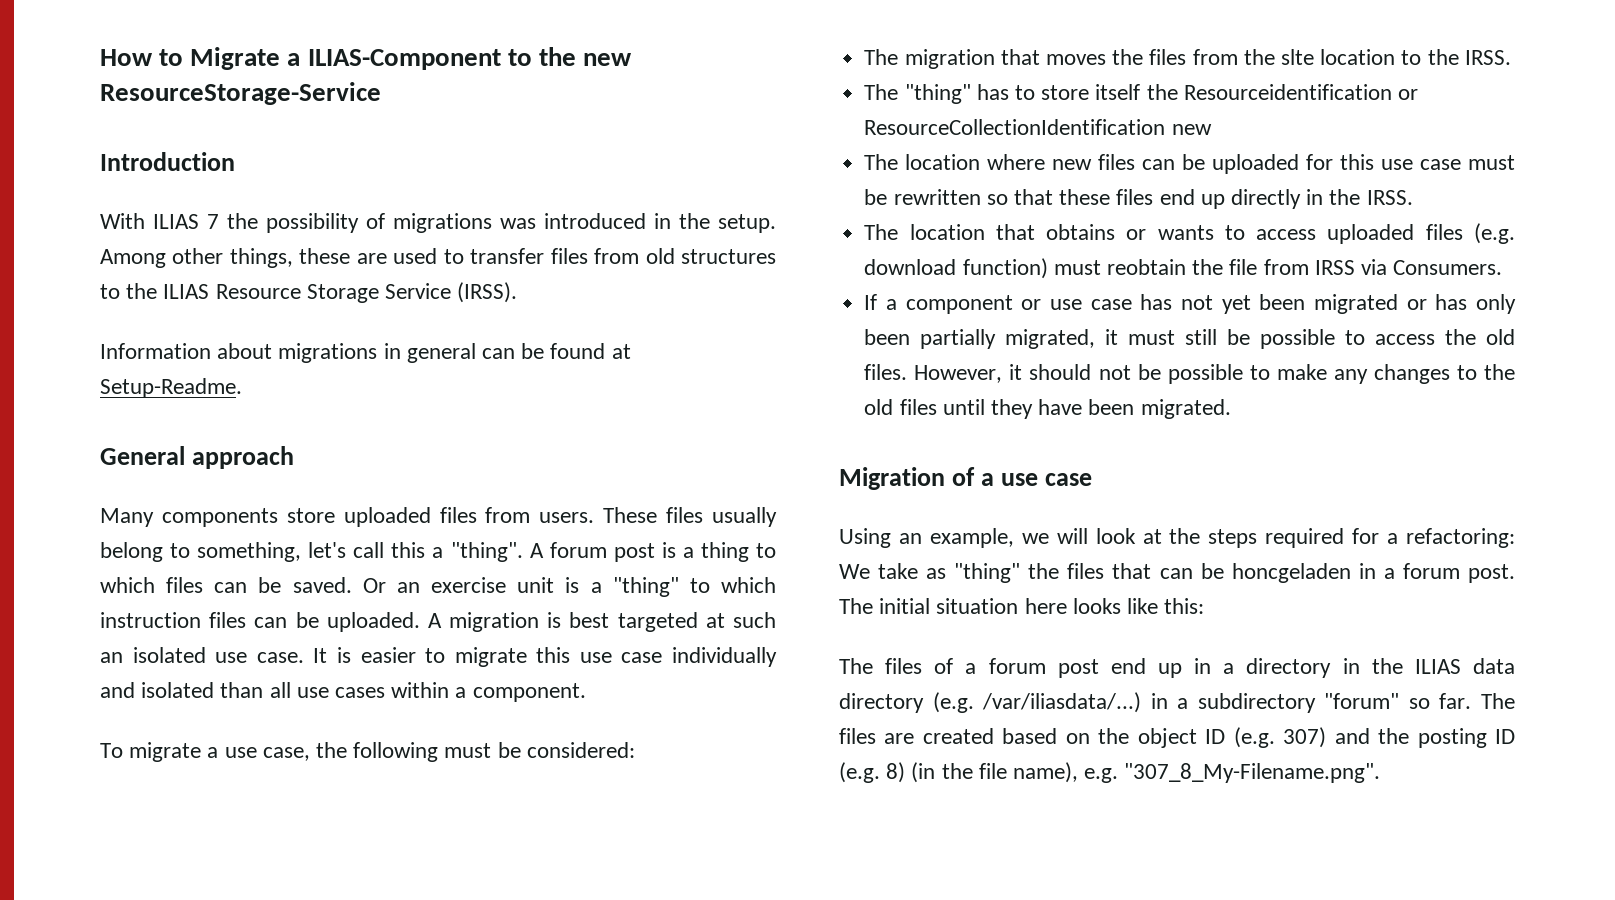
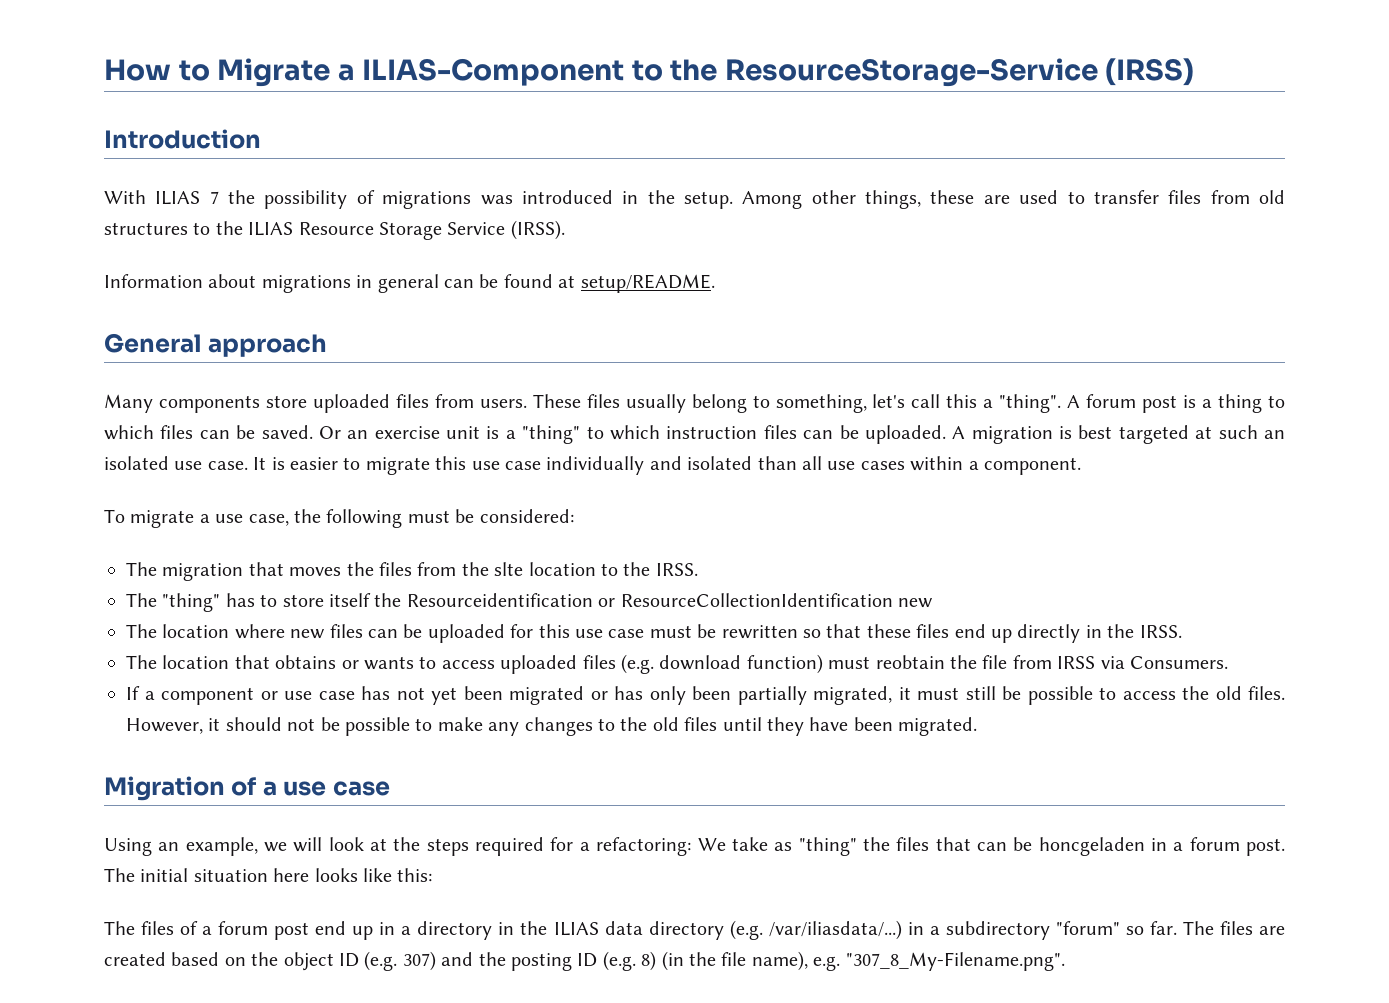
- How to Migrate a ILIAS-Component to the new ResourceStorage-Service
+ How to Migrate a ILIAS-Component to the ResourceStorage-Service (IRSS)
- Information about migrations in general can be found at Setup-Readme.
+ Information about migrations in general can be found at setup/README.

